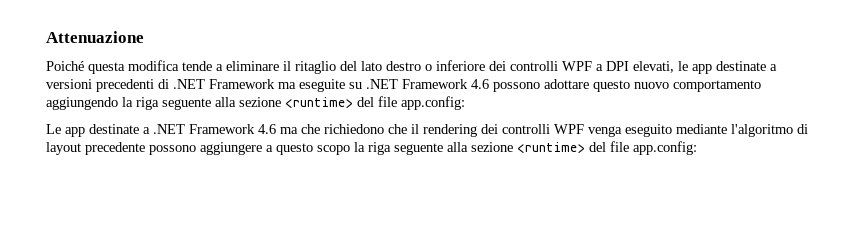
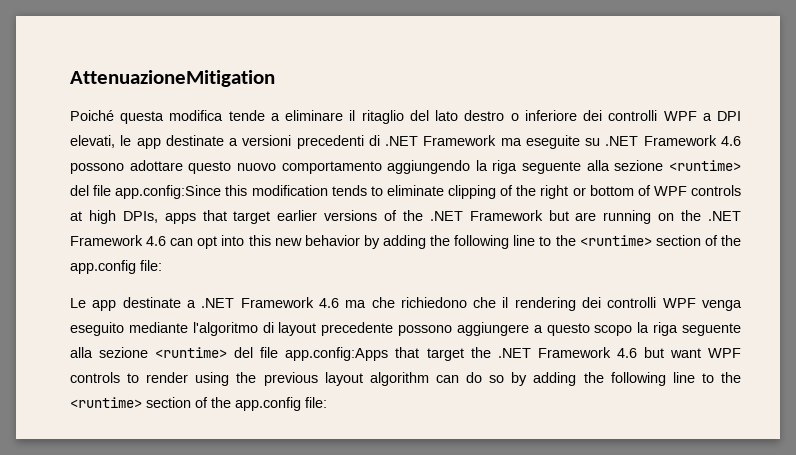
- Attenuazione
+ AttenuazioneMitigation
- Poiché questa modifica tende a eliminare il ritaglio del lato destro o inferiore dei controlli WPF a DPI elevati, le app destinate a versioni precedenti di .NET Framework ma eseguite su .NET Framework 4.6 possono adottare questo nuovo comportamento aggiungendo la riga seguente alla sezione <runtime> del file app.config:
+ Poiché questa modifica tende a eliminare il ritaglio del lato destro o inferiore dei controlli WPF a DPI elevati, le app destinate a versioni precedenti di .NET Framework ma eseguite su .NET Framework 4.6 possono adottare questo nuovo comportamento aggiungendo la riga seguente alla sezione <runtime> del file app.config:Since this modification tends to eliminate clipping of the right or bottom of WPF controls at high DPIs, apps that target earlier versions of the .NET Framework but are running on the .NET Framework 4.6 can opt into this new behavior by adding the following line to the <runtime> section of the app.config file:
- Le app destinate a .NET Framework 4.6 ma che richiedono che il rendering dei controlli WPF venga eseguito mediante l'algoritmo di layout precedente possono aggiungere a questo scopo la riga seguente alla sezione <runtime> del file app.config:
+ Le app destinate a .NET Framework 4.6 ma che richiedono che il rendering dei controlli WPF venga eseguito mediante l'algoritmo di layout precedente possono aggiungere a questo scopo la riga seguente alla sezione <runtime> del file app.config:Apps that target the .NET Framework 4.6 but want WPF controls to render using the previous layout algorithm can do so by adding the following line to the <runtime> section of the app.config file:

